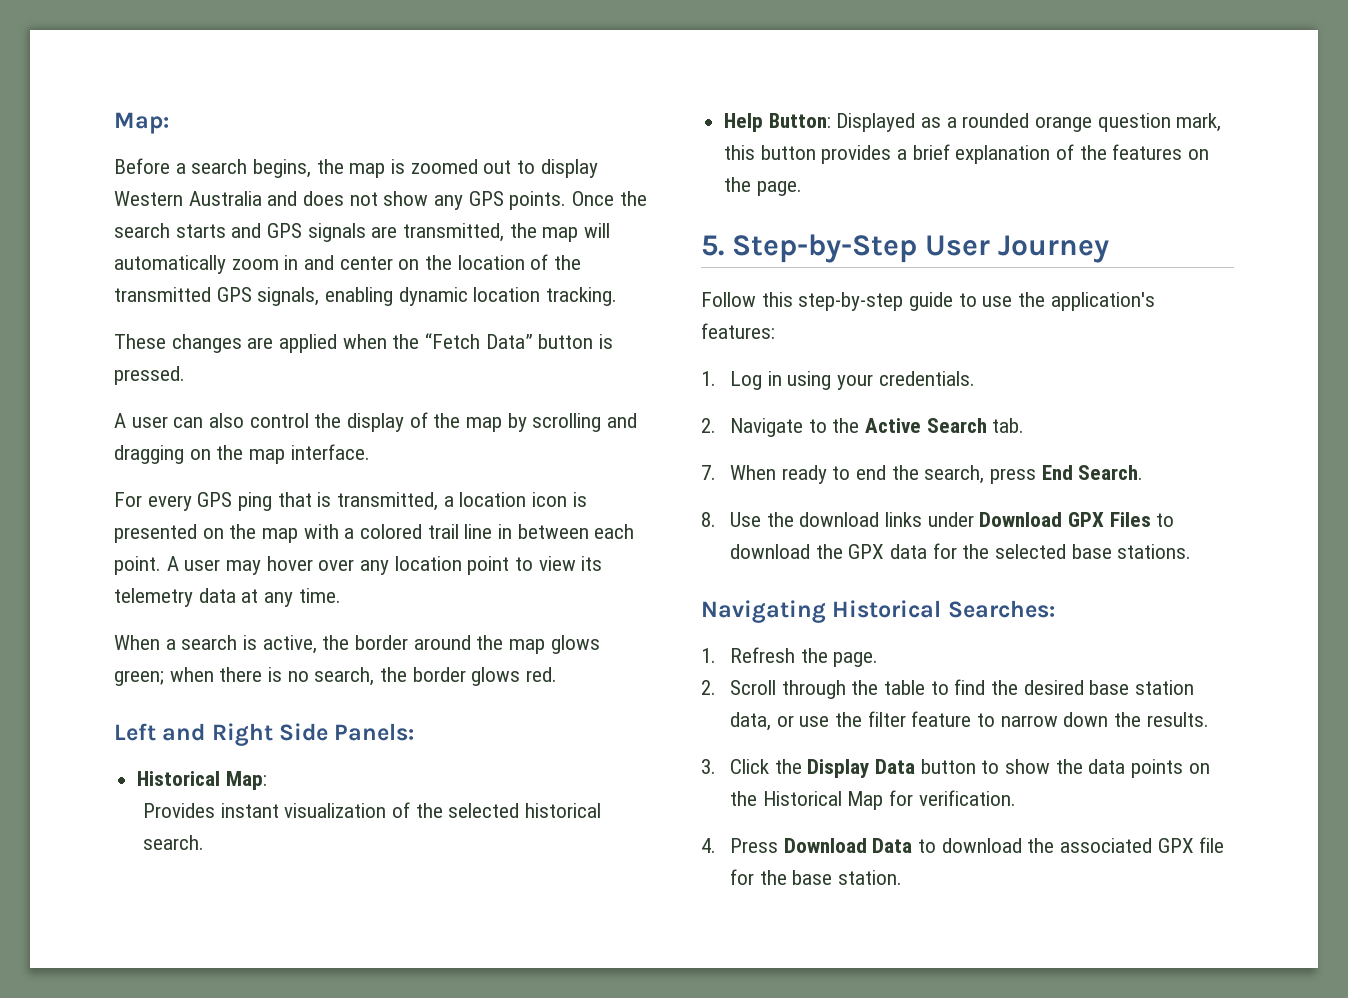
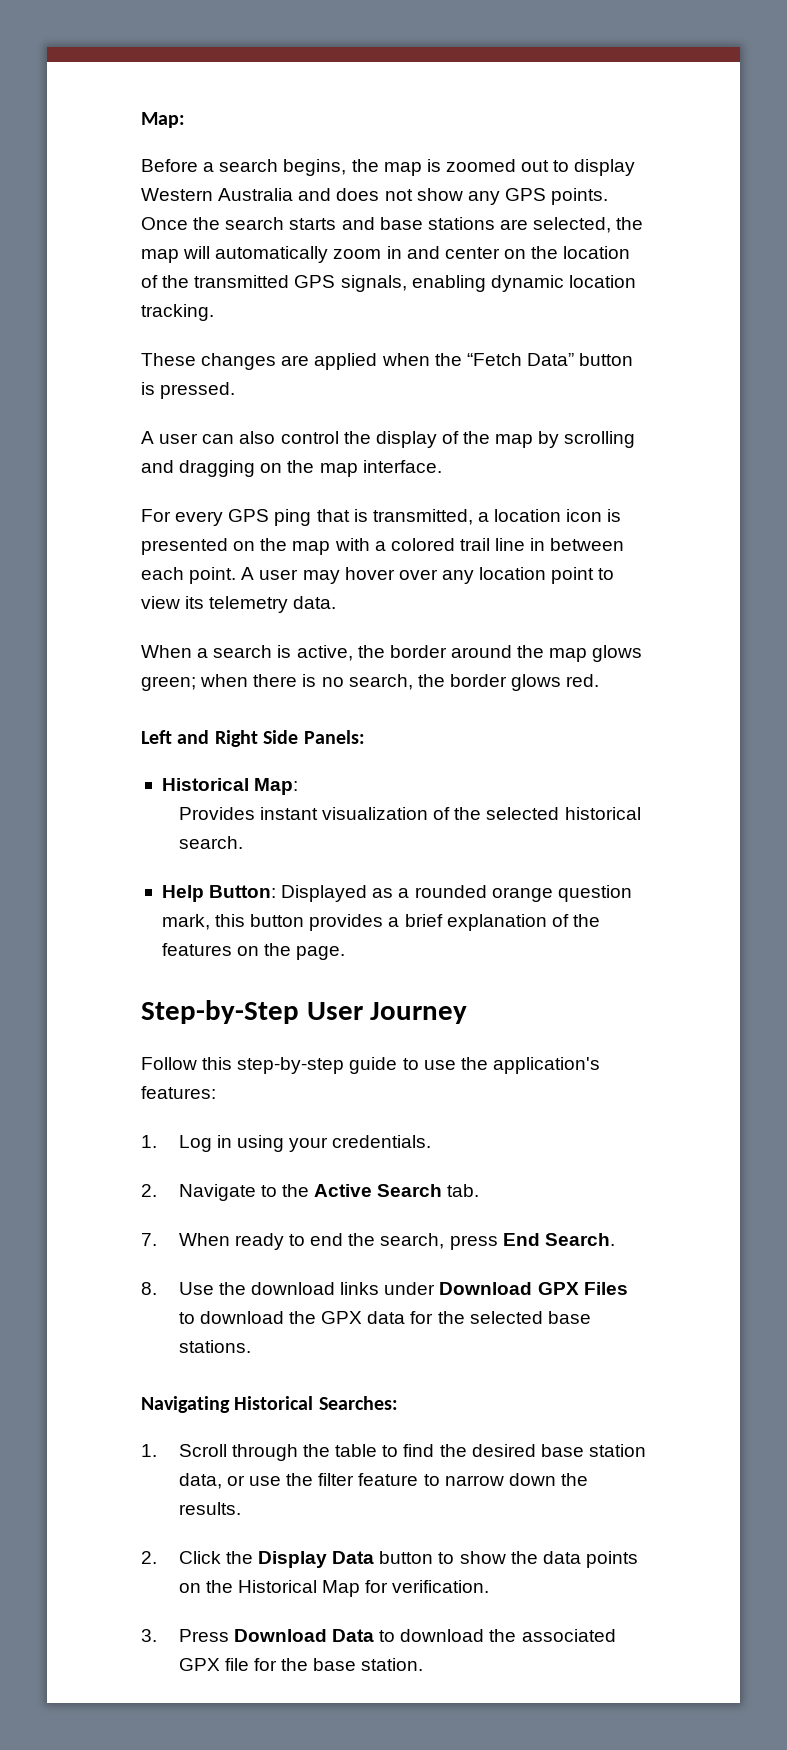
- Once the search starts and GPS signals are transmitted, the map will automatically zoom in and center on the location of the transmitted GPS signals, enabling dynamic location tracking.
+ Once the search starts and base stations are selected, the map will automatically zoom in and center on the location of the transmitted GPS signals, enabling dynamic location tracking.
- A user may hover over any location point to view its telemetry data at any time.
+ A user may hover over any location point to view its telemetry data.
- 5. Step-by-Step User Journey
+ Step-by-Step User Journey
- 1. Refresh the page.
- 2. Scroll through the table to find the desired base station data, or use the filter feature to narrow down the results.
+ 1. Scroll through the table to find the desired base station data, or use the filter feature to narrow down the results.
- 3. Click the Display Data button to show the data points on the Historical Map for verification.
+ 2. Click the Display Data button to show the data points on the Historical Map for verification.
- 4. Press Download Data to download the associated GPX file for the base station.
+ 3. Press Download Data to download the associated GPX file for the base station.

